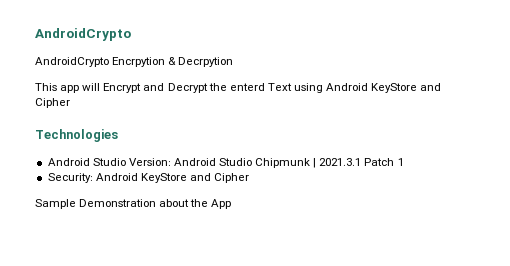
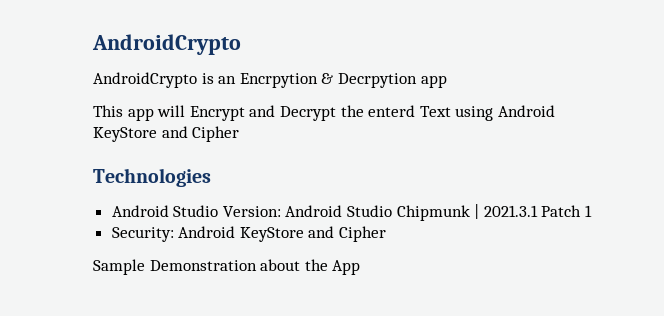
- AndroidCrypto Encrpytion & Decrpytion
+ AndroidCrypto is an Encrpytion & Decrpytion app

